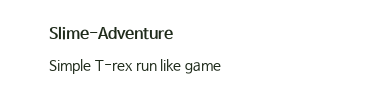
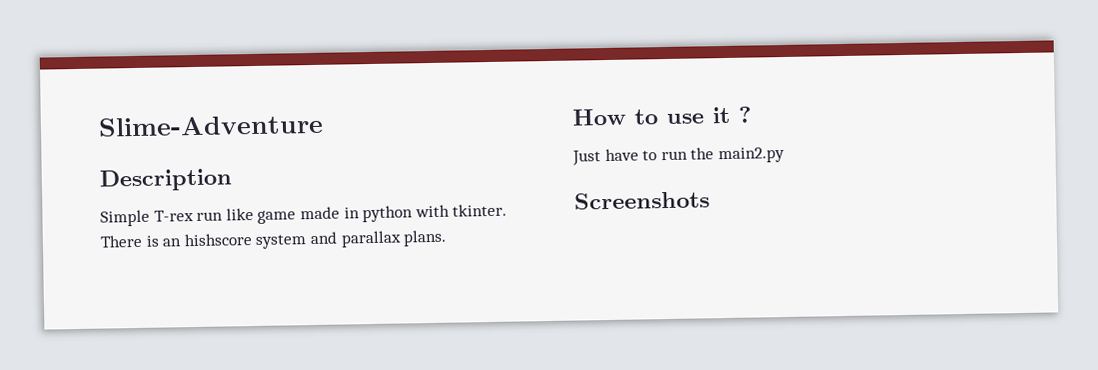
+ Description
- Simple T-rex run like game
+ Simple T-rex run like game made in python with tkinter. There is an hishscore system and parallax plans.
+ How to use it ?
+ Just have to run the main2.py
+ Screenshots

